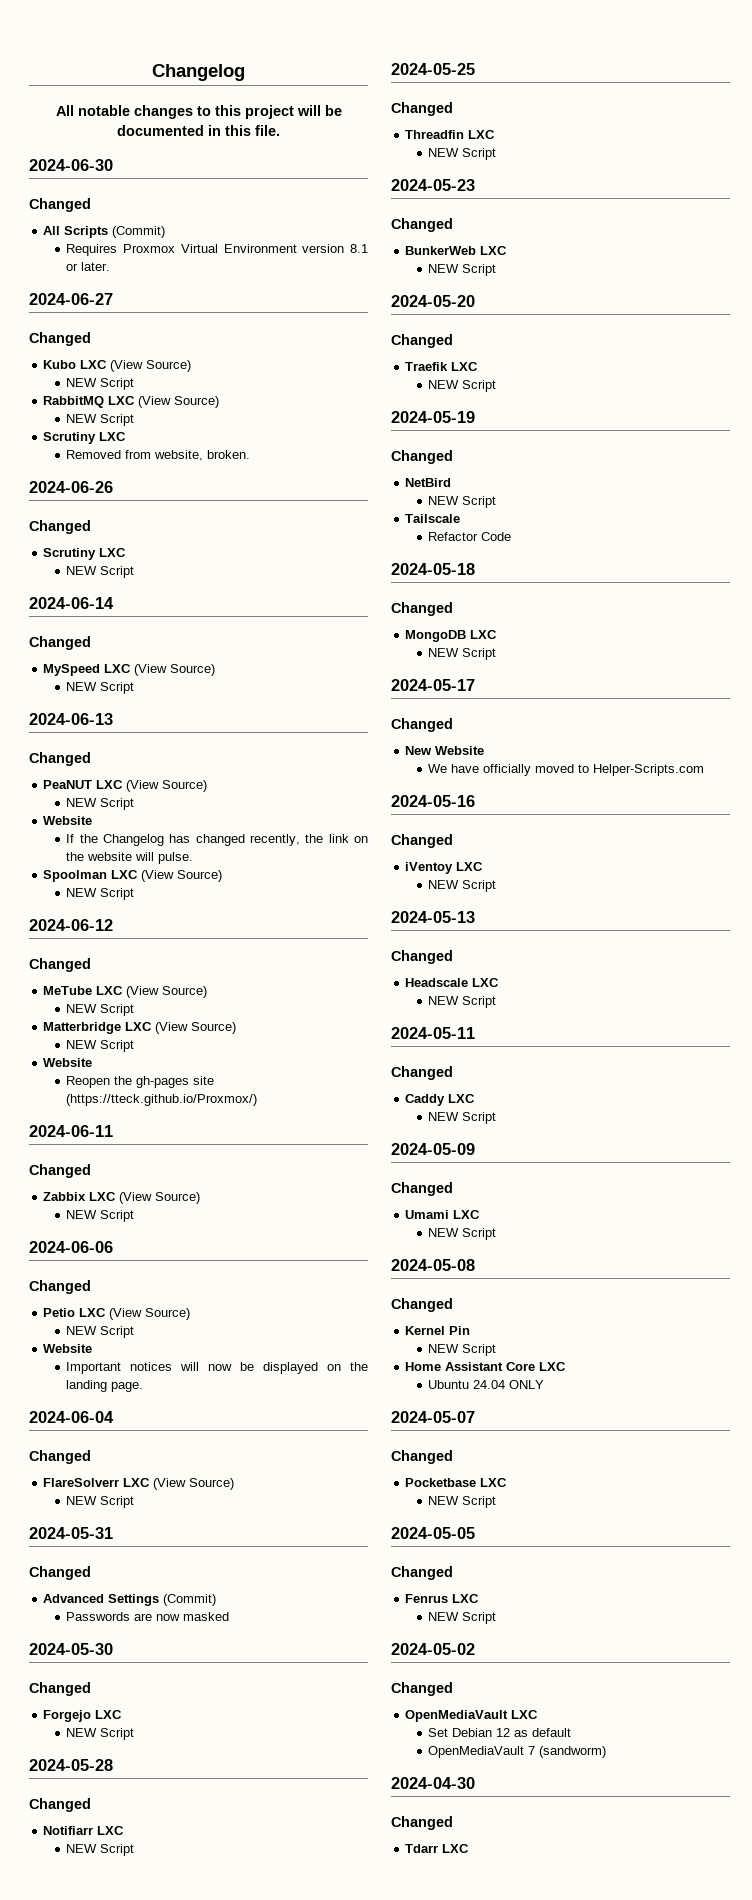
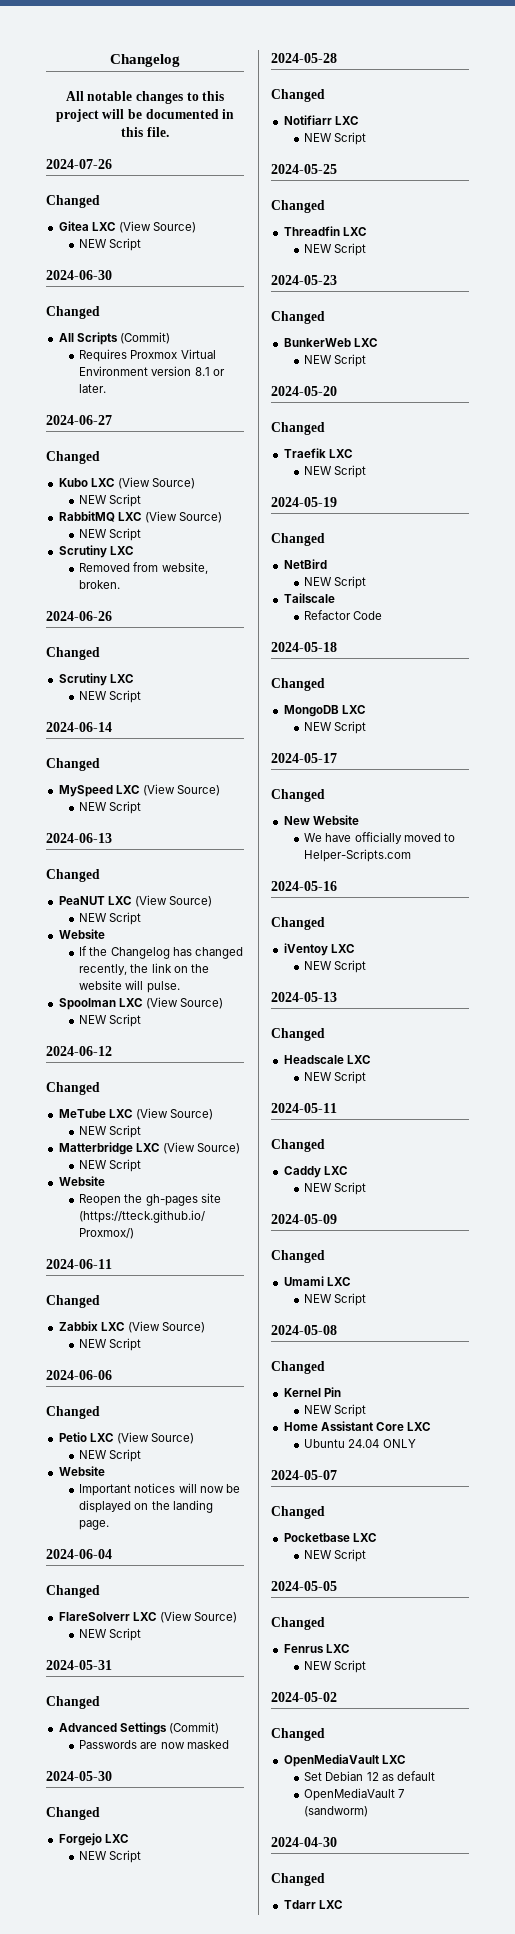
+ 2024-07-26
+ Changed
+ Gitea LXC (View Source)
+ NEW Script

